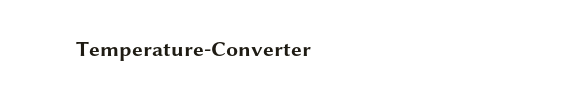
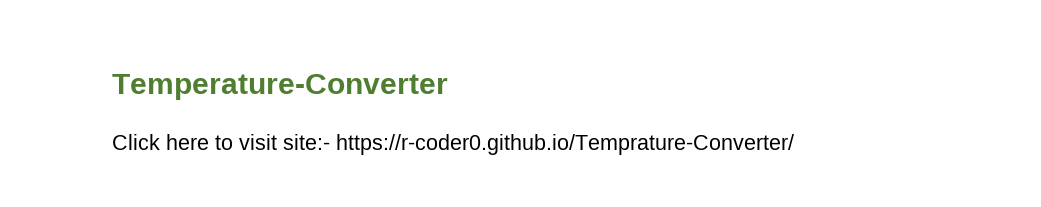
+ Click here to visit site:- https://r-coder0.github.io/Temprature-Converter/

